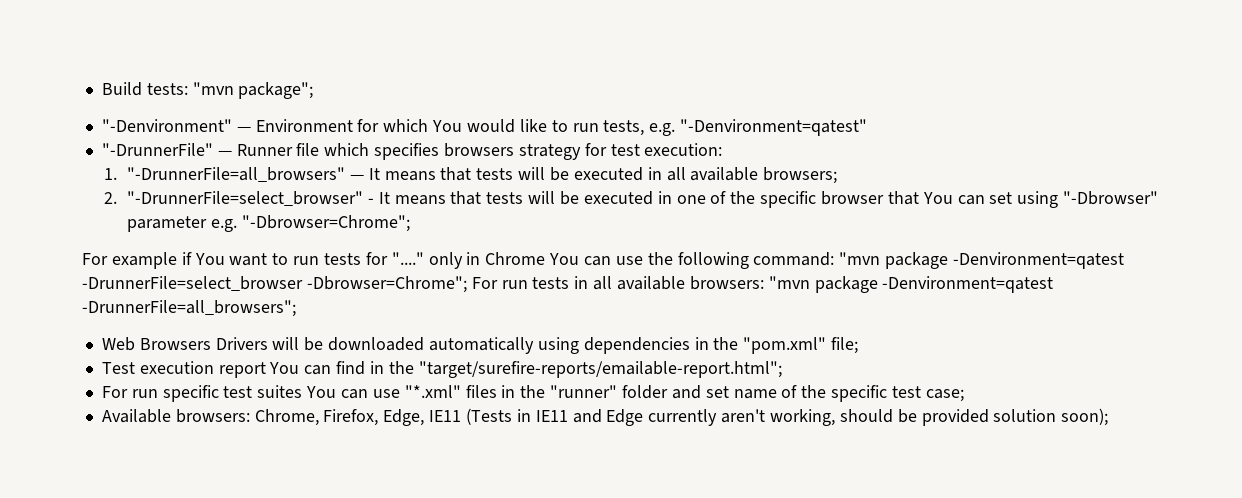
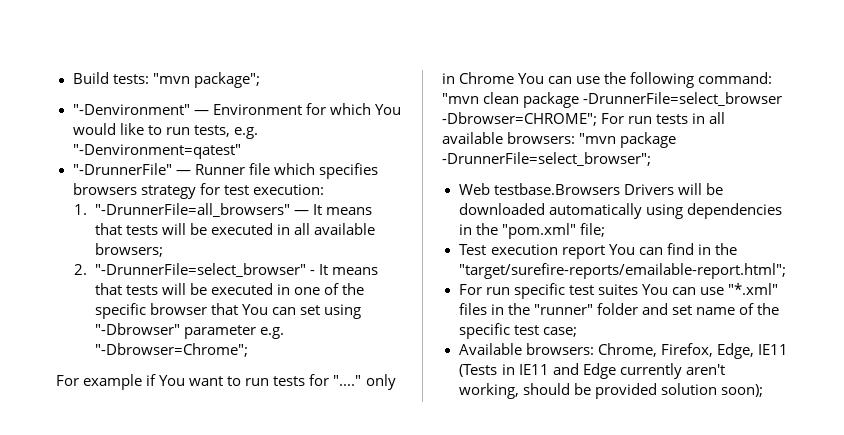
- For example if You want to run tests for "...." only in Chrome You can use the following command: "mvn package -Denvironment=qatest -DrunnerFile=select_browser -Dbrowser=Chrome"; For run tests in all available browsers: "mvn package -Denvironment=qatest -DrunnerFile=all_browsers";
+ For example if You want to run tests for "...." only in Chrome You can use the following command: "mvn clean package -DrunnerFile=select_browser -Dbrowser=CHROME"; For run tests in all available browsers: "mvn package -DrunnerFile=select_browser";
- Web Browsers Drivers will be downloaded automatically using dependencies in the "pom.xml" file;
+ Web testbase.Browsers Drivers will be downloaded automatically using dependencies in the "pom.xml" file;

